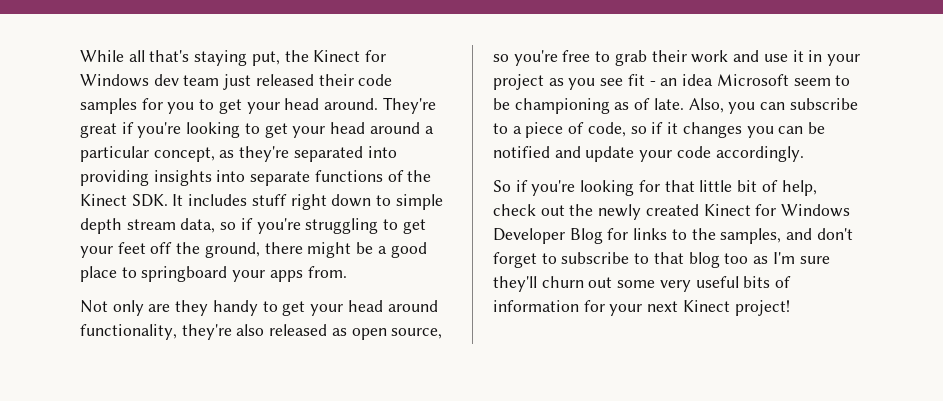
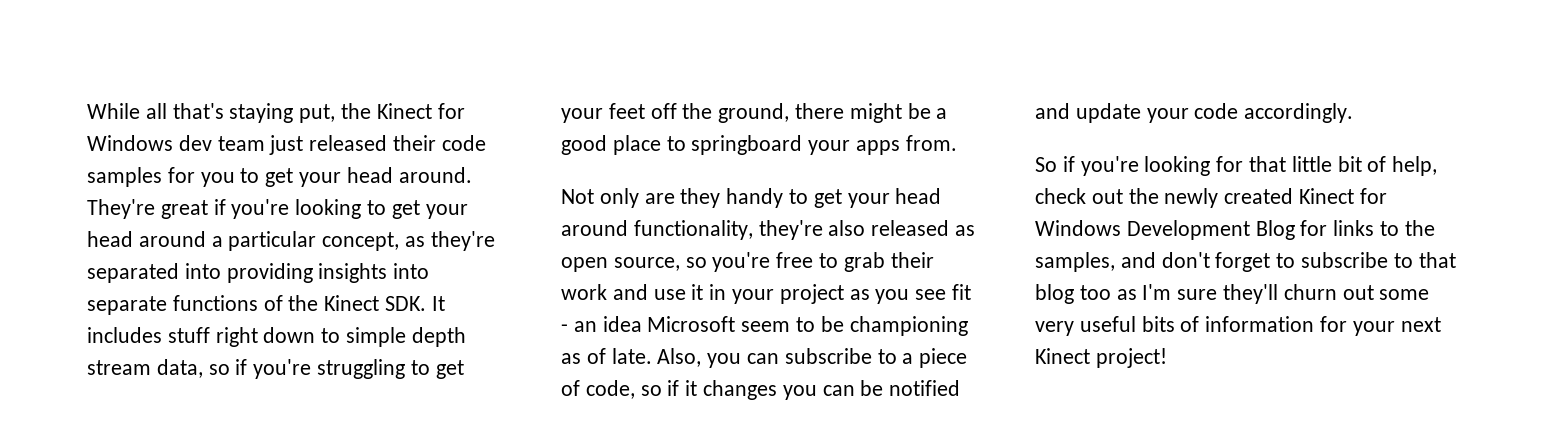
- So if you're looking for that little bit of help, check out the newly created Kinect for Windows Developer Blog for links to the samples, and don't forget to subscribe to that blog too as I'm sure they'll churn out some very useful bits of information for your next Kinect project!
+ So if you're looking for that little bit of help, check out the newly created Kinect for Windows Development Blog for links to the samples, and don't forget to subscribe to that blog too as I'm sure they'll churn out some very useful bits of information for your next Kinect project!

